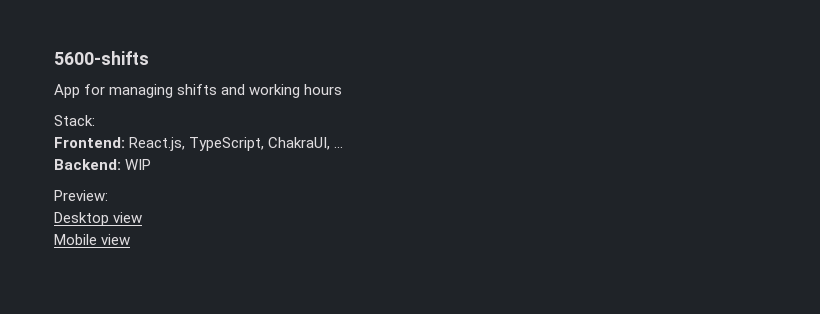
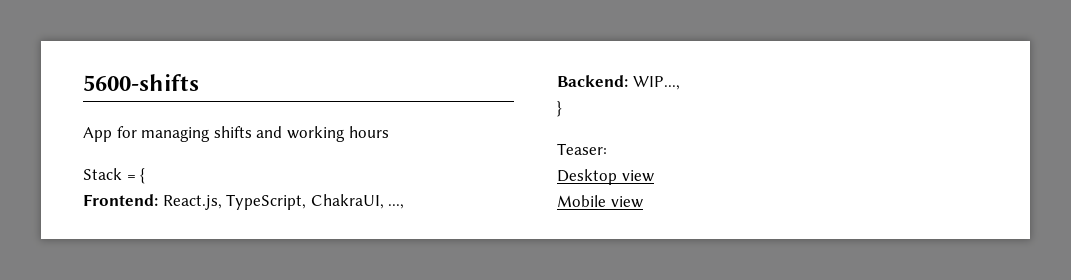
- Stack:
+ Stack = {
- Frontend: React.js, TypeScript, ChakraUI, ...
+ Frontend: React.js, TypeScript, ChakraUI, ...,
- Backend: WIP
- Preview:
+ Backend: WIP...,
+ }
+ Teaser:

